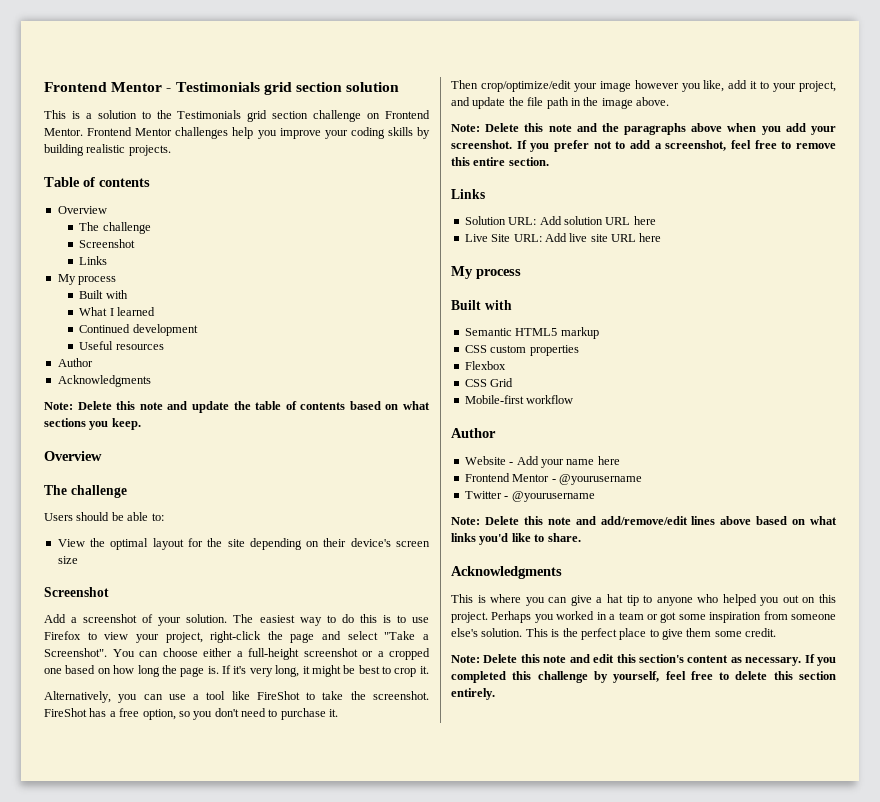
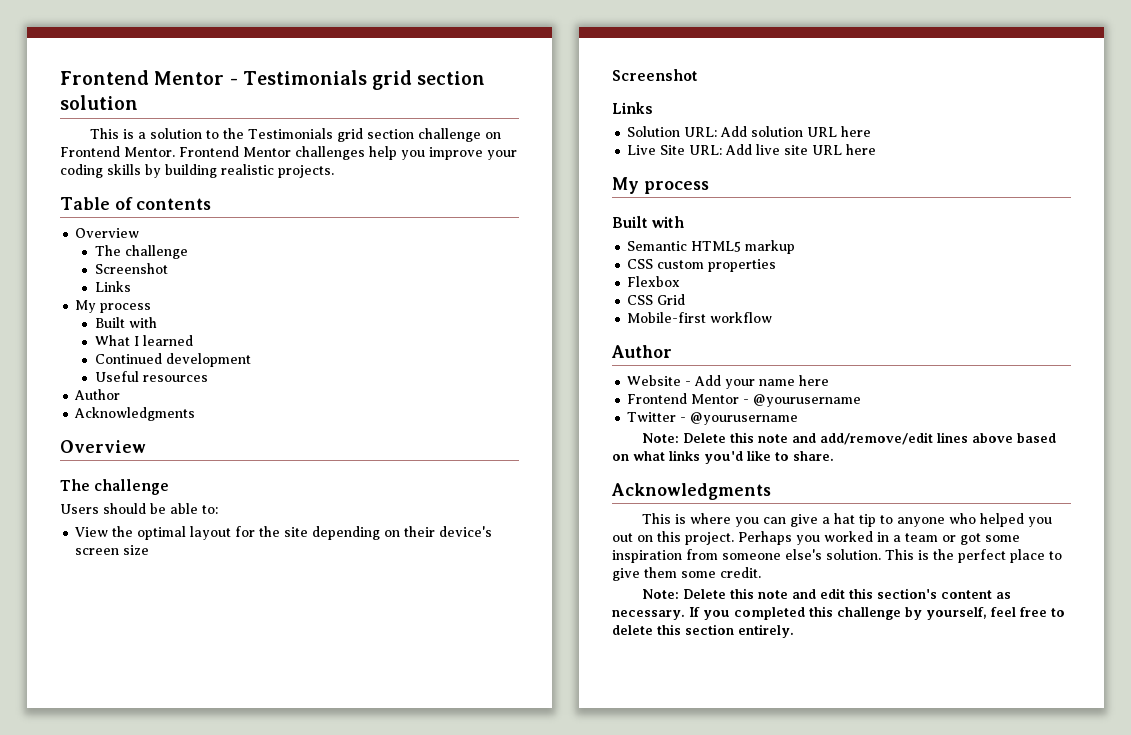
- Note: Delete this note and update the table of contents based on what sections you keep.
- Add a screenshot of your solution. The easiest way to do this is to use Firefox to view your project, right-click the page and select "Take a Screenshot". You can choose either a full-height screenshot or a cropped one based on how long the page is. If it's very long, it might be best to crop it.
- Alternatively, you can use a tool like FireShot to take the screenshot. FireShot has a free option, so you don't need to purchase it.
- Then crop/optimize/edit your image however you like, add it to your project, and update the file path in the image above.
- Note: Delete this note and the paragraphs above when you add your screenshot. If you prefer not to add a screenshot, feel free to remove this entire section.

